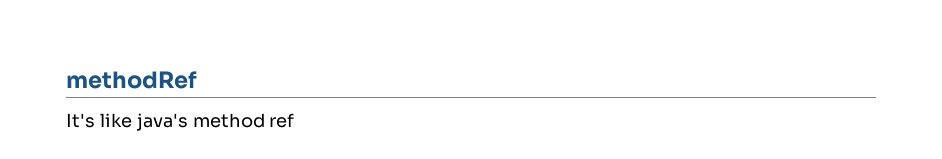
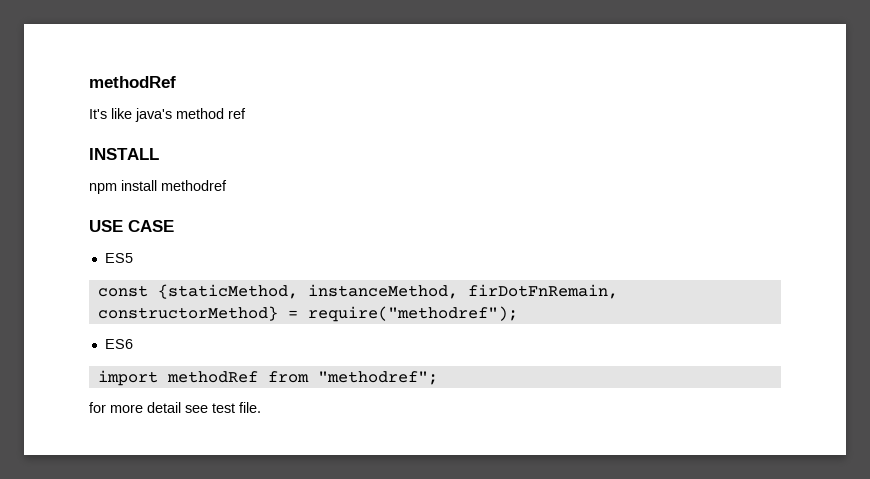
+ INSTALL
+ npm install methodref
+ USE CASE
+ ES5
+ const {staticMethod, instanceMethod, firDotFnRemain, constructorMethod} = require("methodref");
+ ES6
+ import methodRef from "methodref";
+ for more detail see test file.

